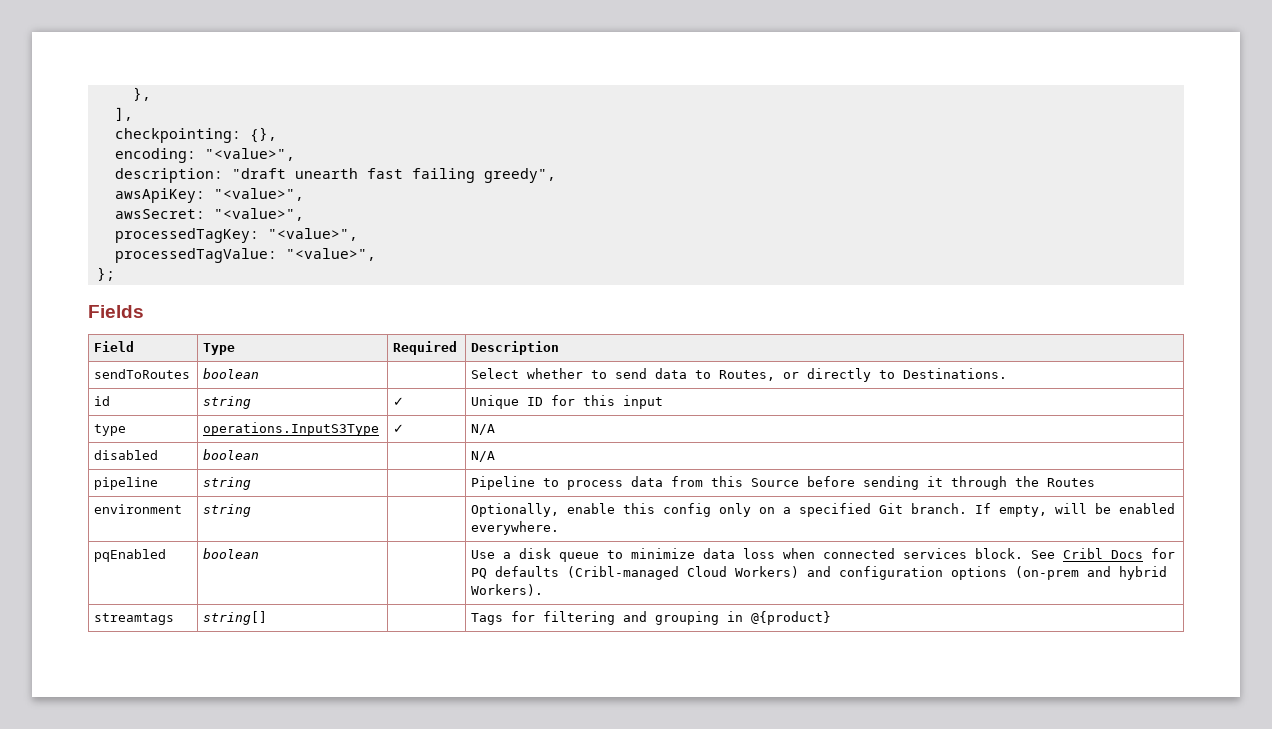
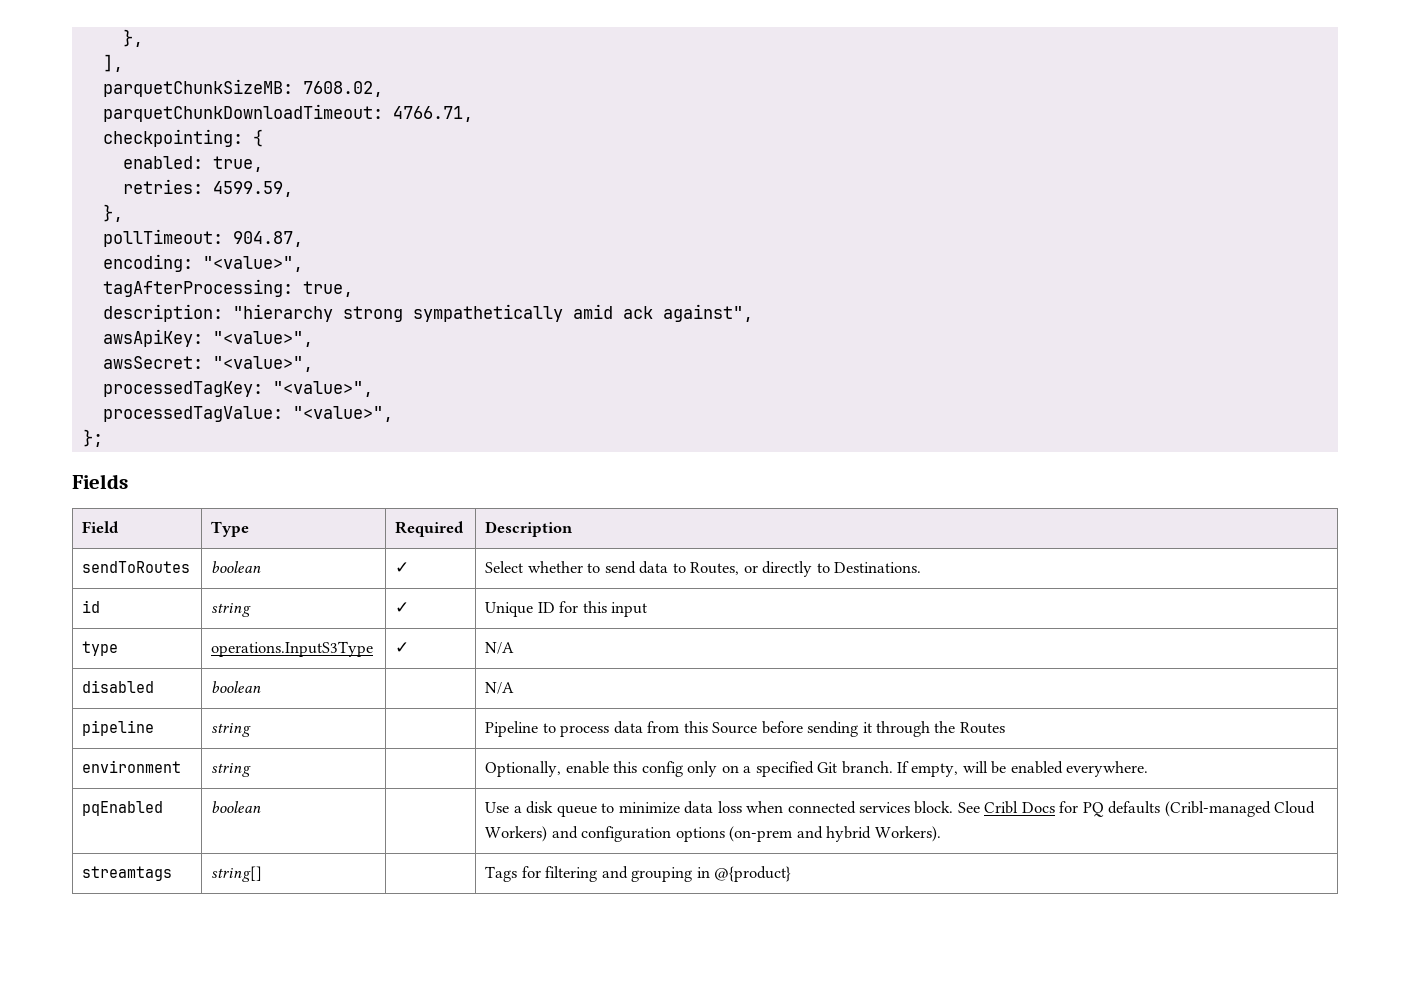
- checkpointing: {},
+ parquetChunkSizeMB: 7608.02,
+ parquetChunkDownloadTimeout: 4766.71,
+ checkpointing: {
+ enabled: true,
+ retries: 4599.59,
+ },
+ pollTimeout: 904.87,
+ tagAfterProcessing: true,
- description: "draft unearth fast failing greedy",
+ description: "hierarchy strong sympathetically amid ack against",
- sendToRoutes | boolean | | Select whether to send data to Routes, or directly to Destinations.
+ sendToRoutes | boolean | ✓ | Select whether to send data to Routes, or directly to Destinations.

